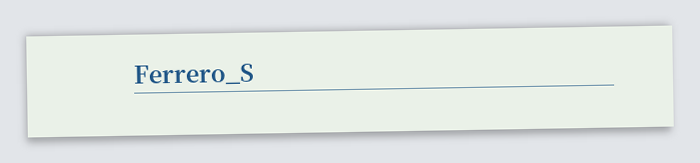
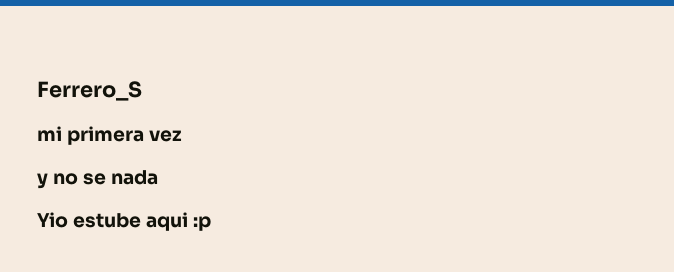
+ mi primera vez
+ y no se nada
+ Yio estube aqui :p

